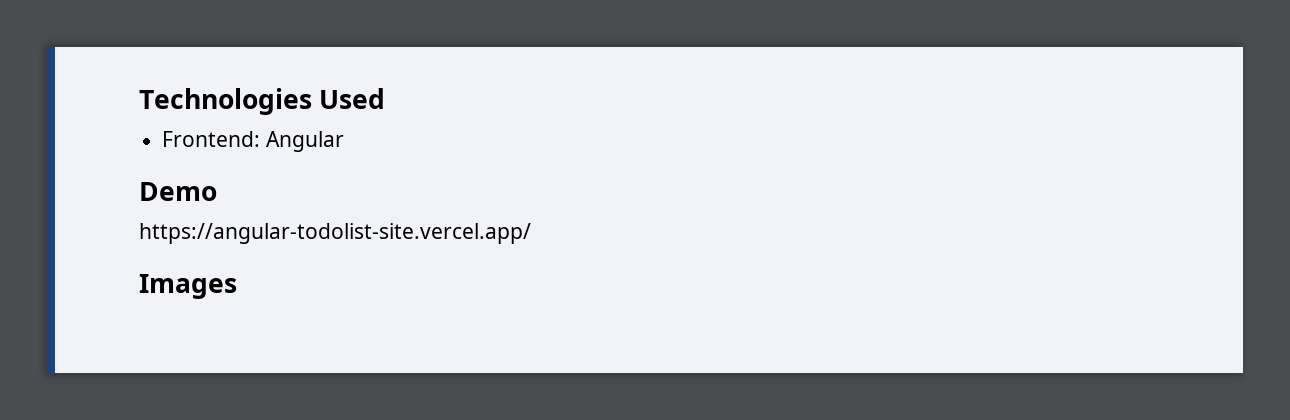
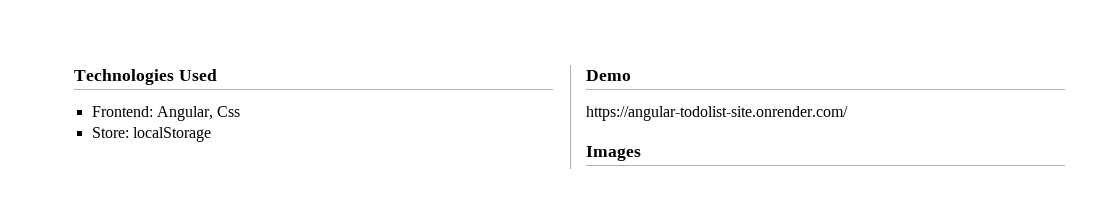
- Frontend: Angular
+ Frontend: Angular, Css
+ Store: localStorage
- https://angular-todolist-site.vercel.app/
+ https://angular-todolist-site.onrender.com/

